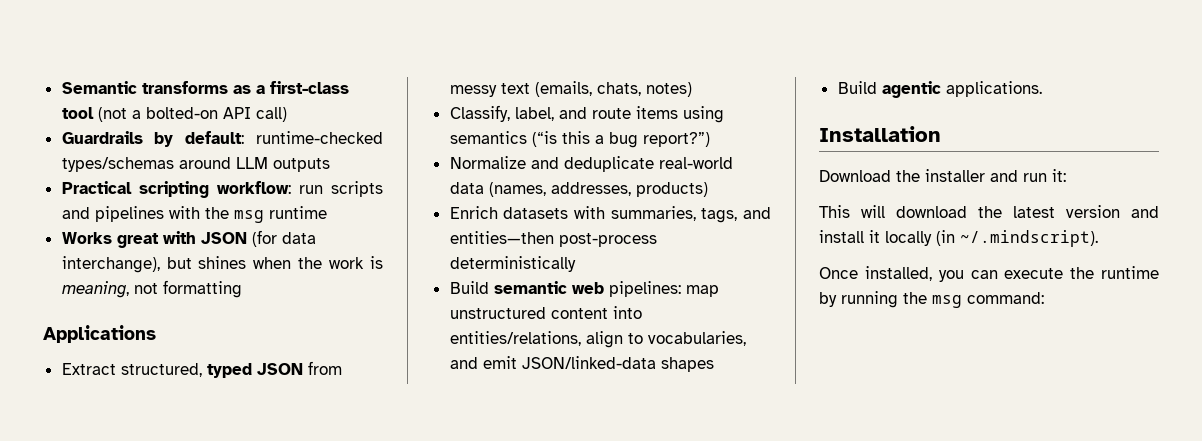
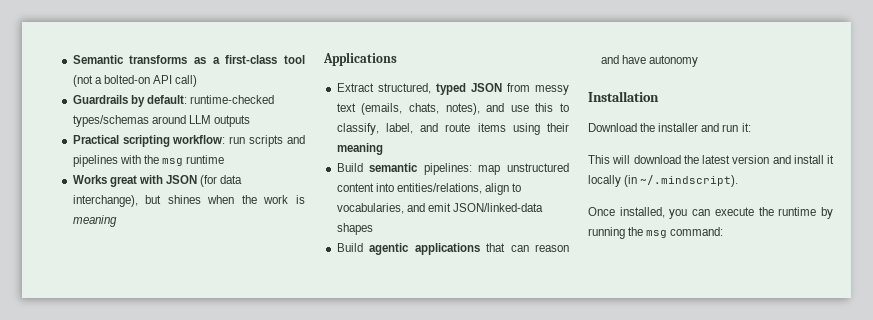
- Works great with JSON (for data interchange), but shines when the work is meaning, not formatting
+ Works great with JSON (for data interchange), but shines when the work is meaning
- Extract structured, typed JSON from messy text (emails, chats, notes)
- Classify, label, and route items using semantics (“is this a bug report?”)
- Normalize and deduplicate real-world data (names, addresses, products)
- Enrich datasets with summaries, tags, and entities—then post-process deterministically
+ Extract structured, typed JSON from messy text (emails, chats, notes), and use this to classify, label, and route items using their meaning
- Build semantic web pipelines: map unstructured content into entities/relations, align to vocabularies, and emit JSON/linked-data shapes
+ Build semantic pipelines: map unstructured content into entities/relations, align to vocabularies, and emit JSON/linked-data shapes
- Build agentic applications.
+ Build agentic applications that can reason and have autonomy

